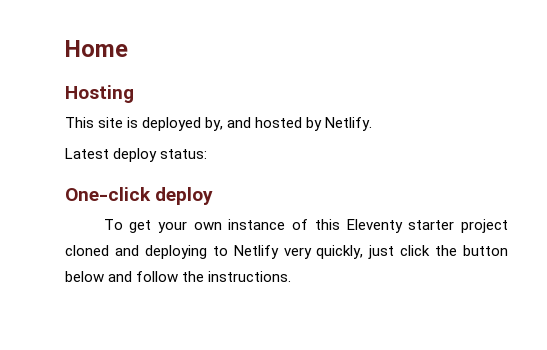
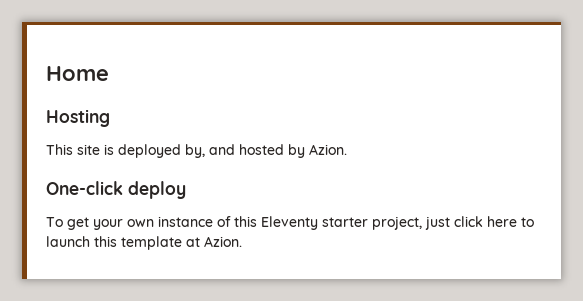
- This site is deployed by, and hosted by Netlify.
- Latest deploy status:
+ This site is deployed by, and hosted by Azion.
- To get your own instance of this Eleventy starter project cloned and deploying to Netlify very quickly, just click the button below and follow the instructions.
+ To get your own instance of this Eleventy starter project, just click here to launch this template at Azion.

